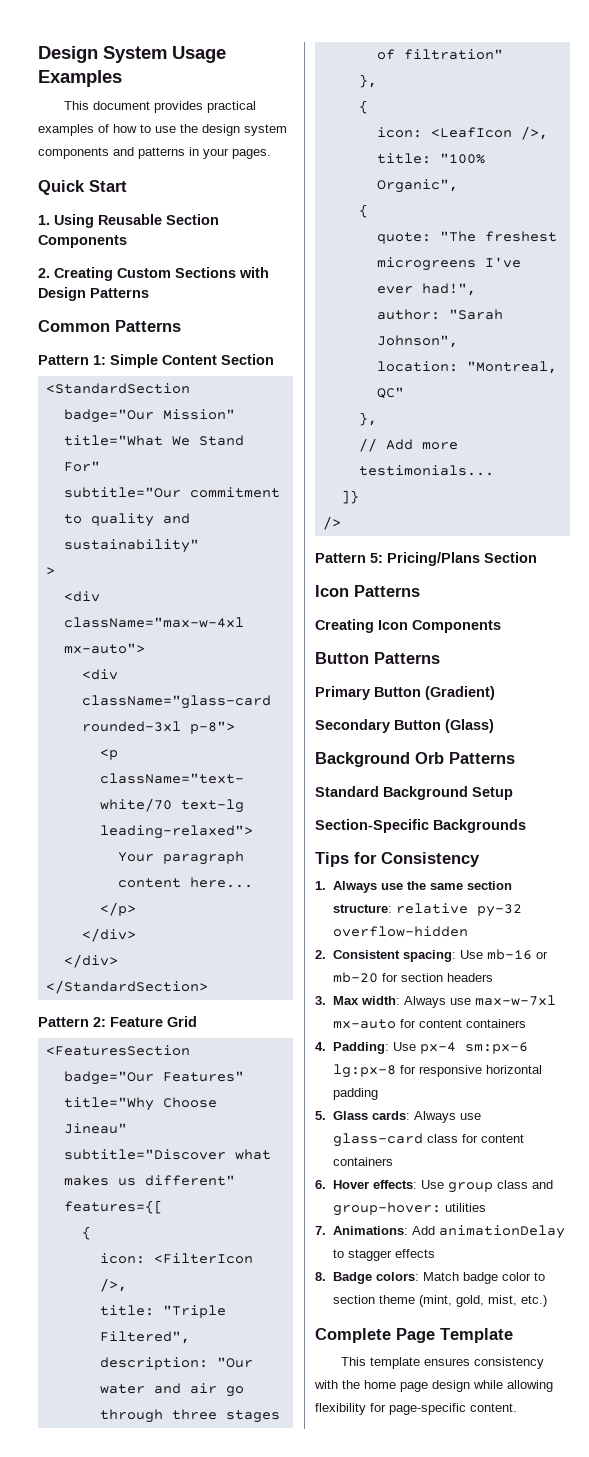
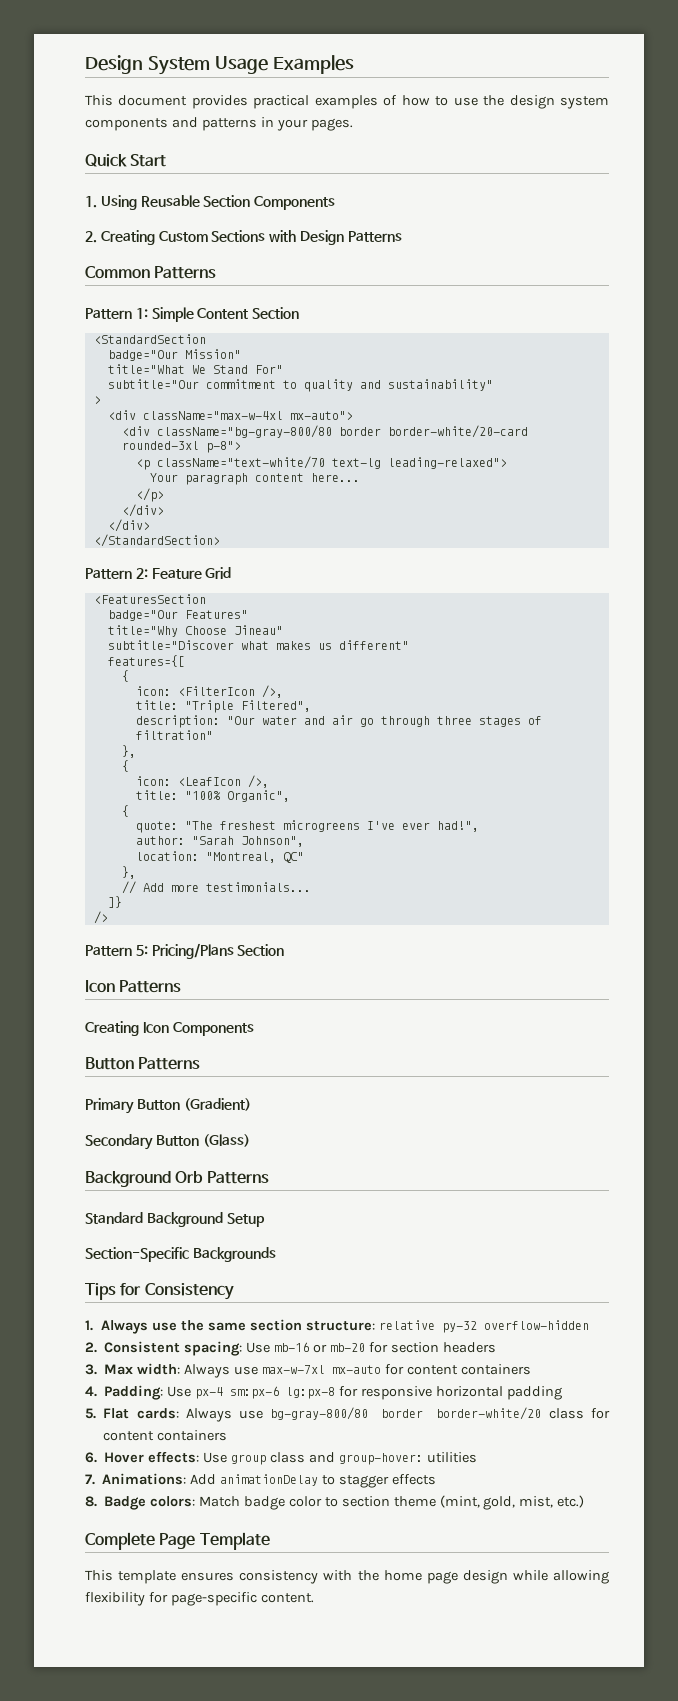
- <div className="glass-card rounded-3xl p-8">
+ <div className="bg-gray-800/80 border border-white/20-card rounded-3xl p-8">
- 5. Glass cards: Always use glass-card class for content containers
+ 5. Flat cards: Always use bg-gray-800/80 border border-white/20 class for content containers

